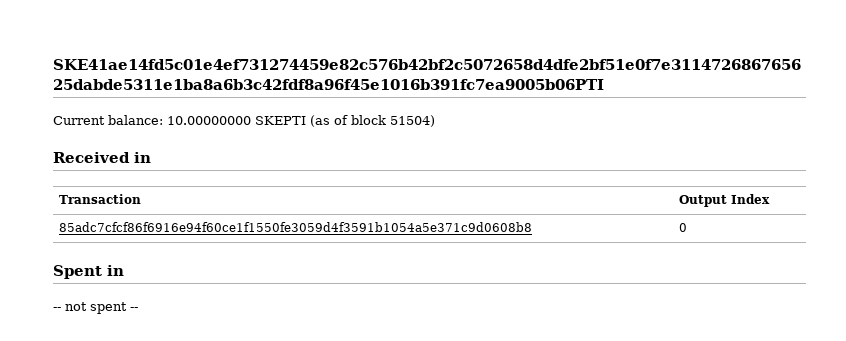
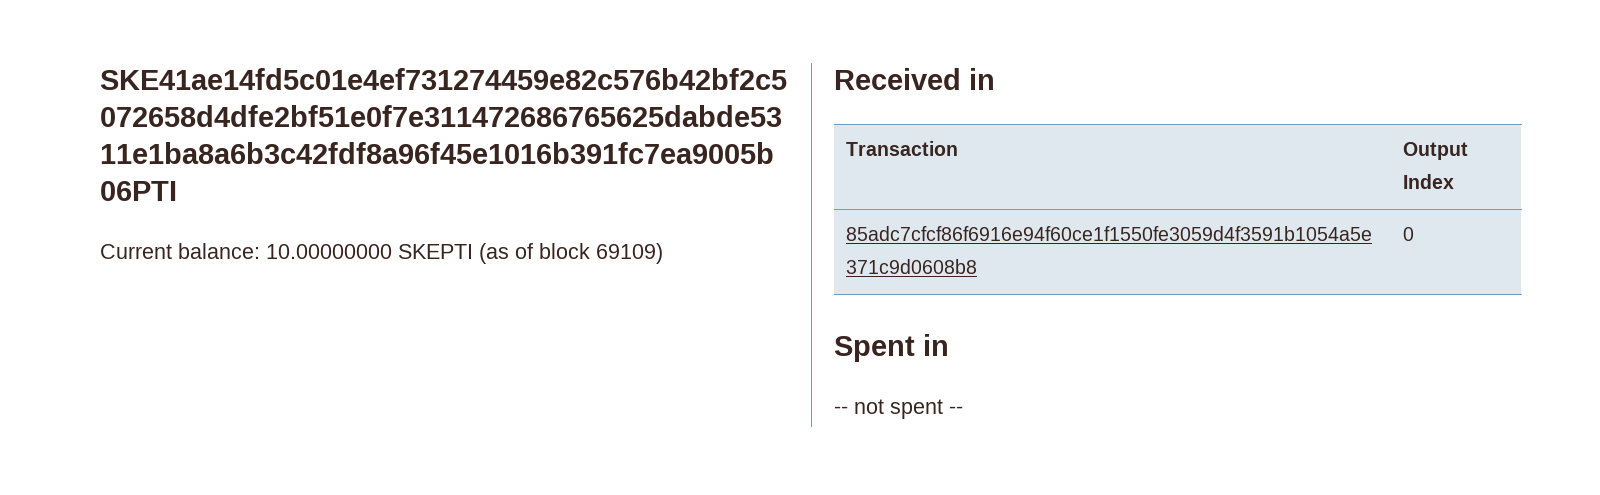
- Current balance: 10.00000000 SKEPTI (as of block 51504)
+ Current balance: 10.00000000 SKEPTI (as of block 69109)

